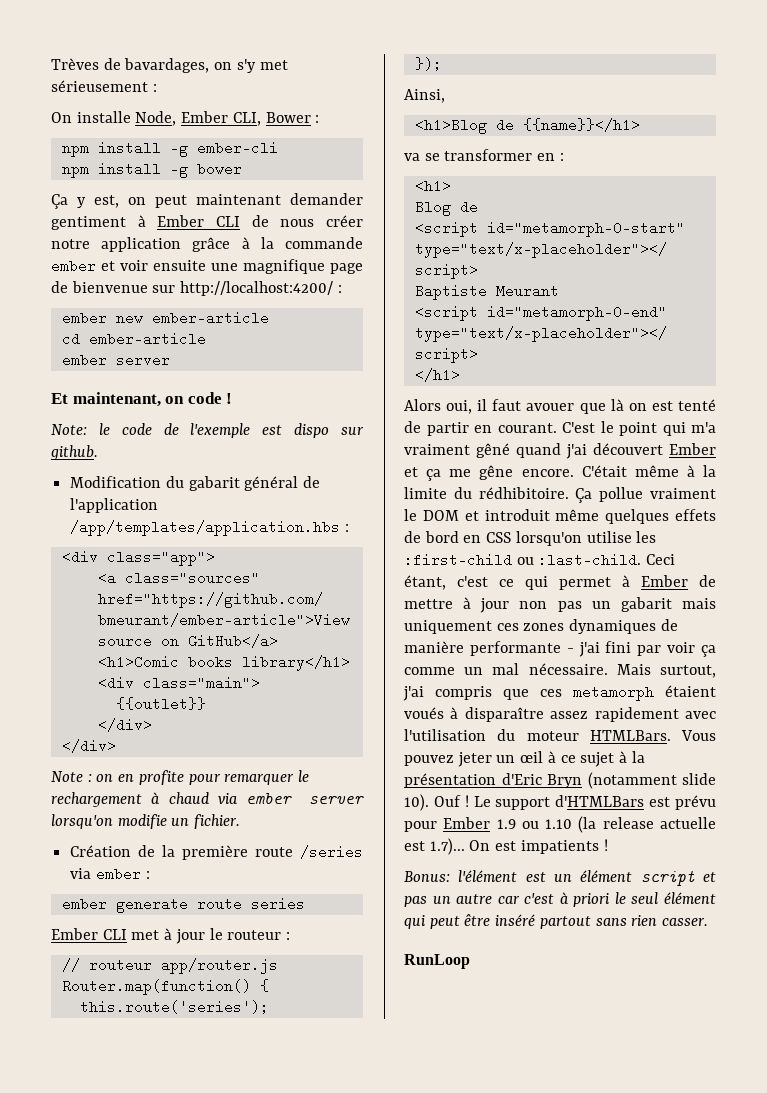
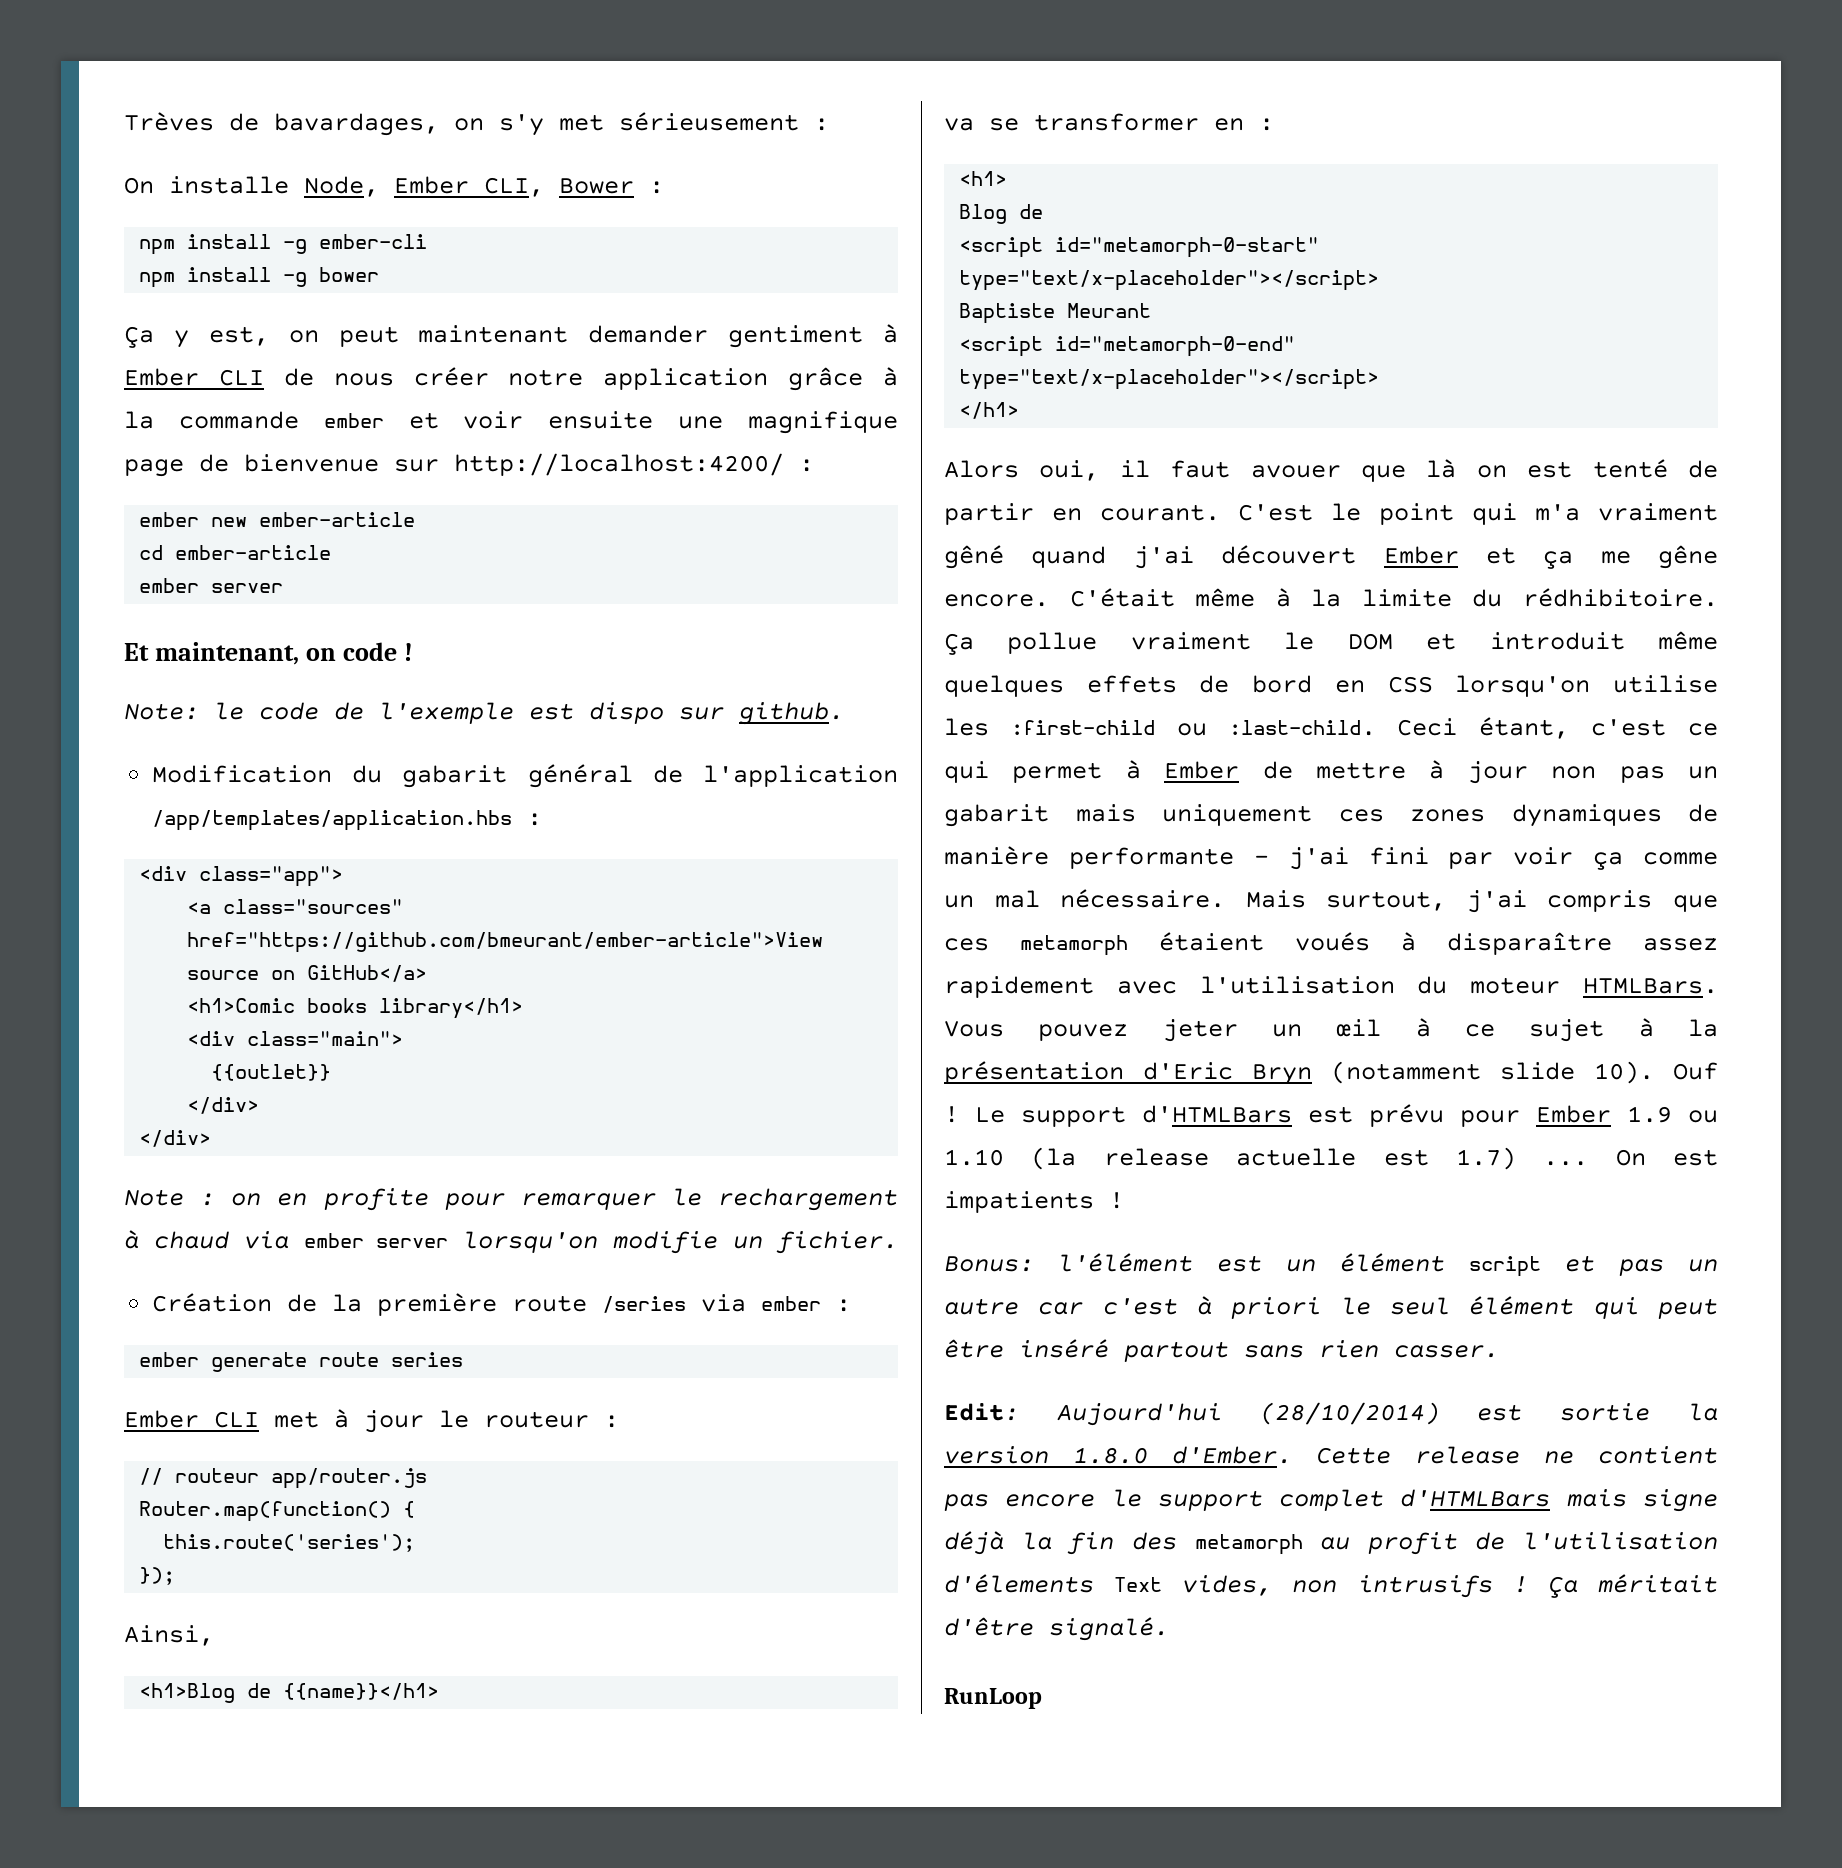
- Le support d'HTMLBars est prévu pour Ember 1.9 ou 1.10 (la release actuelle est 1.7)...
+ Le support d'HTMLBars est prévu pour Ember 1.9 ou 1.10 (la release actuelle est 1.7) ...
+ Edit: Aujourd'hui (28/10/2014) est sortie la version 1.8.0 d'Ember. Cette release ne contient pas encore le support complet d'HTMLBars mais signe déjà la fin des metamorph au profit de l'utilisation d'élements Text vides, non intrusifs ! Ça méritait d'être signalé.

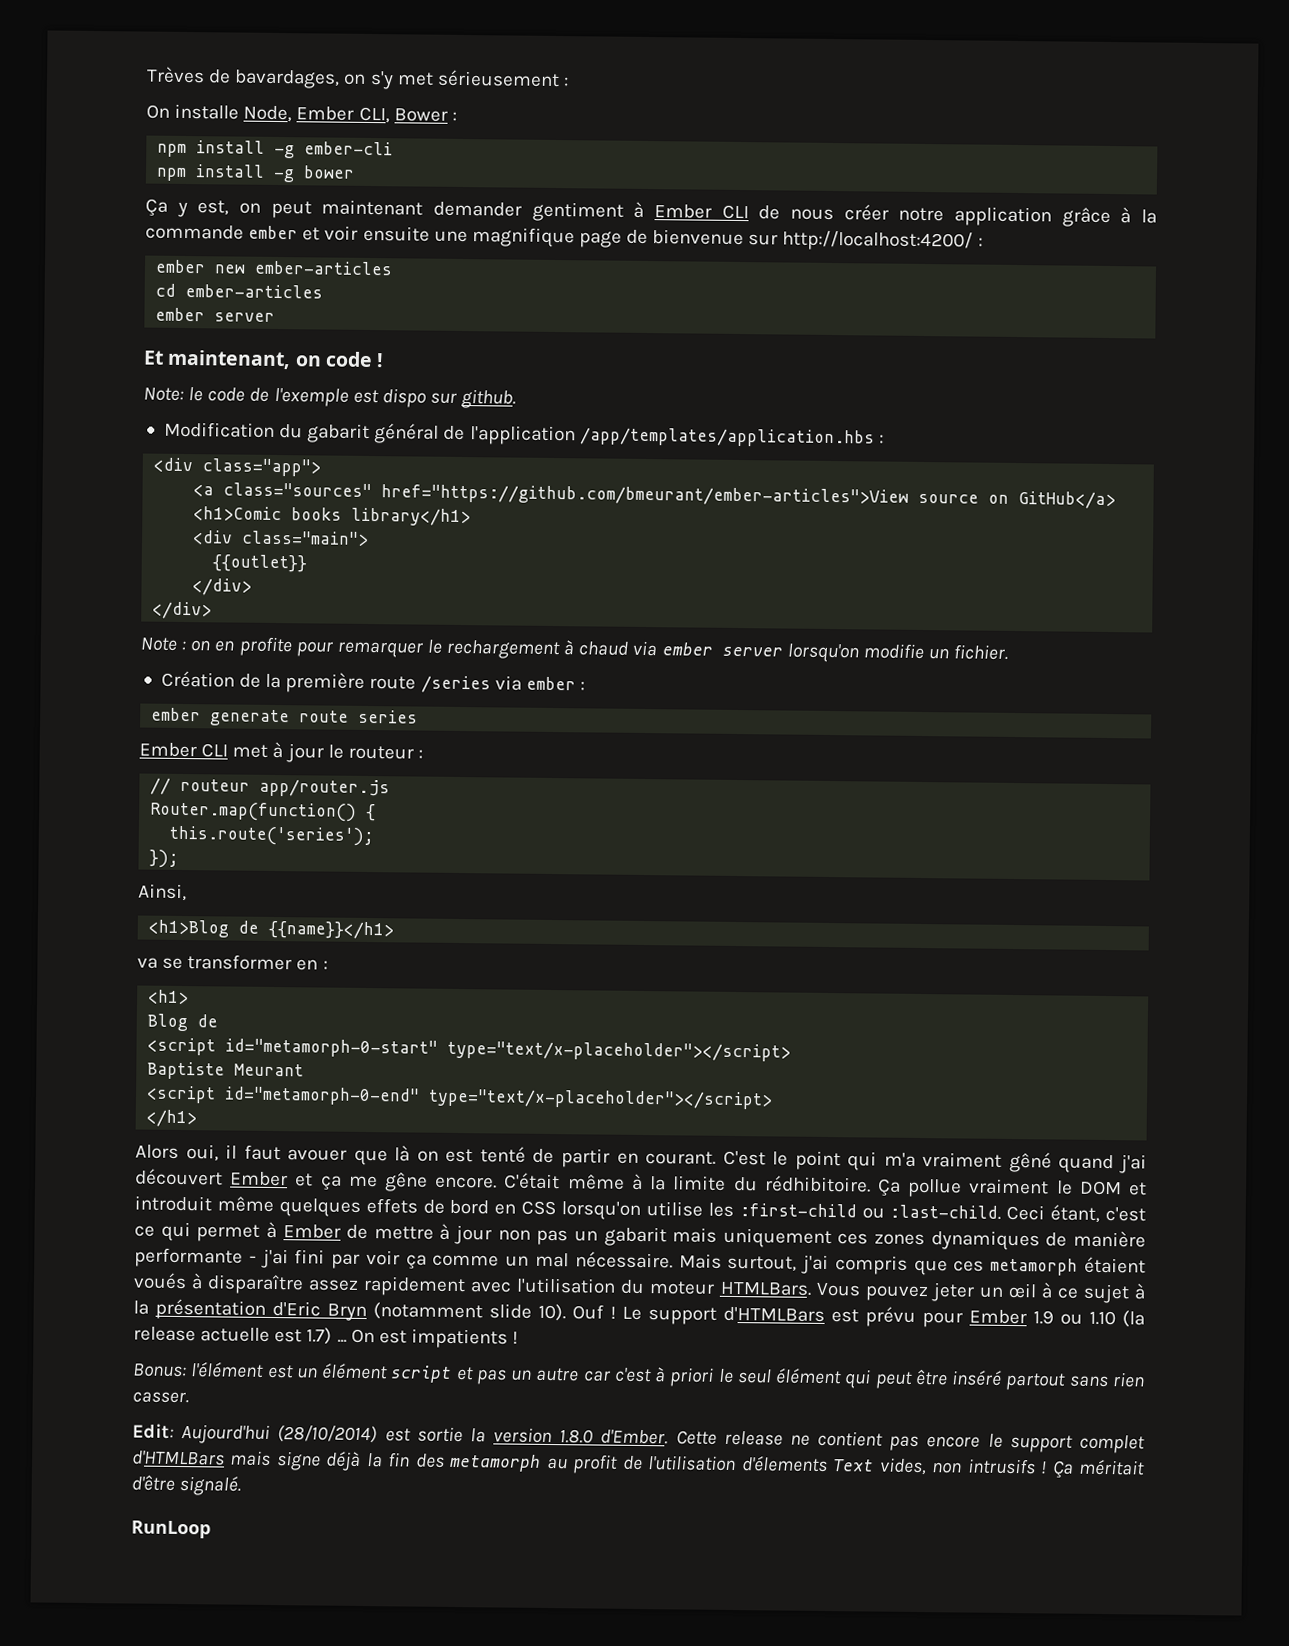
- ember new ember-article
+ ember new ember-articles
- cd ember-article
+ cd ember-articles
- <a class="sources" href="https://github.com/bmeurant/ember-article">View source on GitHub</a>
+ <a class="sources" href="https://github.com/bmeurant/ember-articles">View source on GitHub</a>

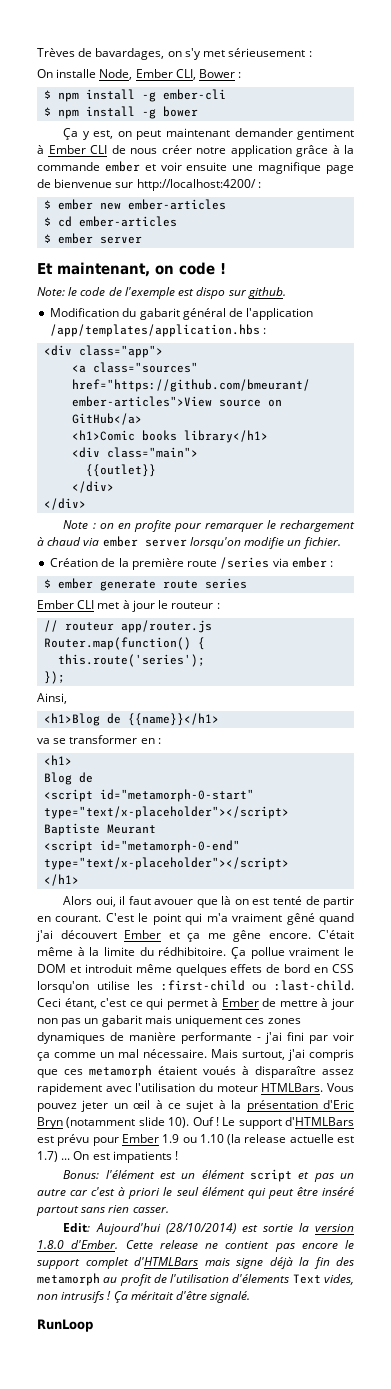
- npm install -g ember-cli
+ $ npm install -g ember-cli
- npm install -g bower
+ $ npm install -g bower
- ember new ember-articles
+ $ ember new ember-articles
- cd ember-articles
- ember server
+ $ cd ember-articles
+ $ ember server
- ember generate route series
+ $ ember generate route series

